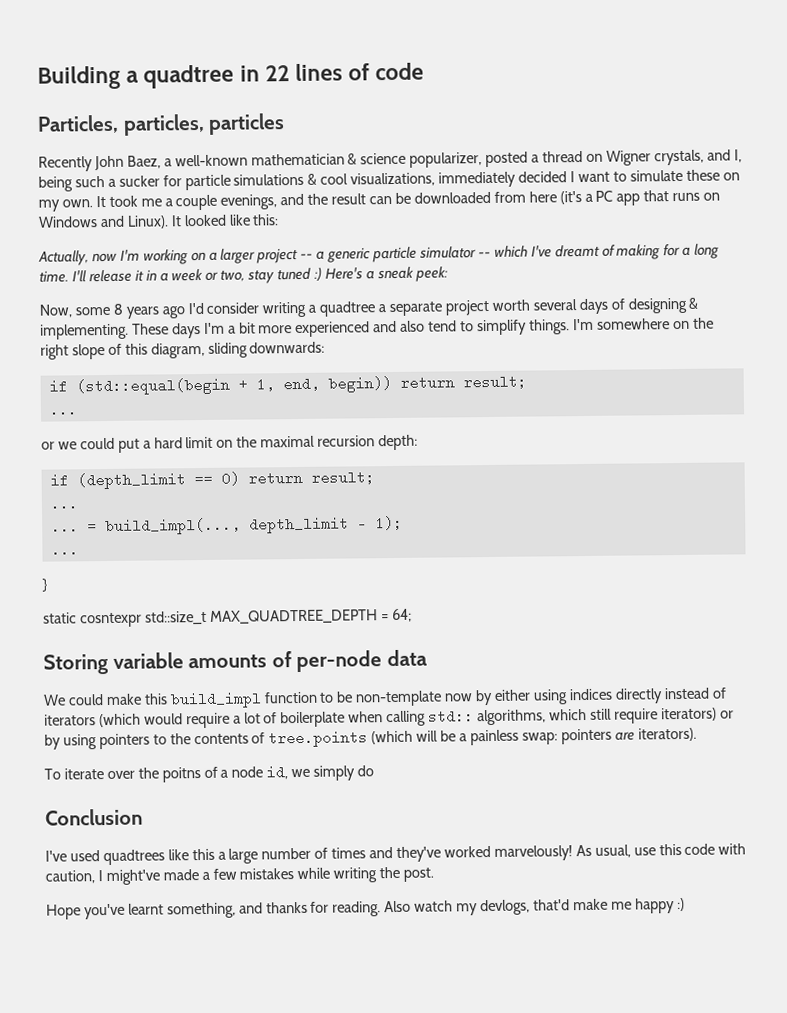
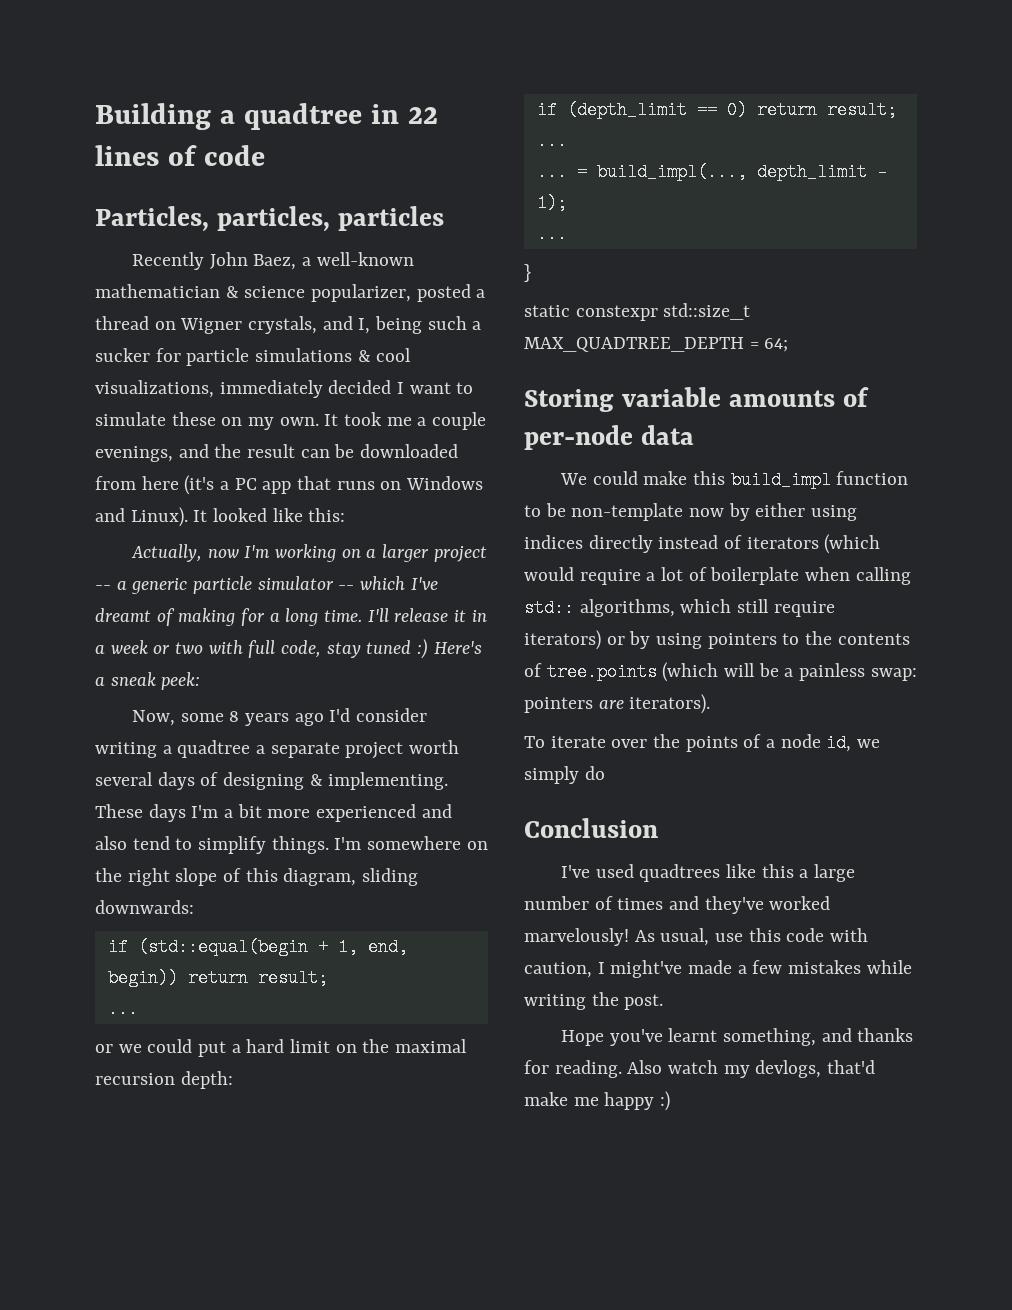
- I'll release it in a week or two, stay tuned :) Here's a sneak peek:
+ I'll release it in a week or two with full code, stay tuned :) Here's a sneak peek:
- static cosntexpr std::size_t MAX_QUADTREE_DEPTH = 64;
+ static constexpr std::size_t MAX_QUADTREE_DEPTH = 64;
- To iterate over the poitns of a node id, we simply do
+ To iterate over the points of a node id, we simply do

